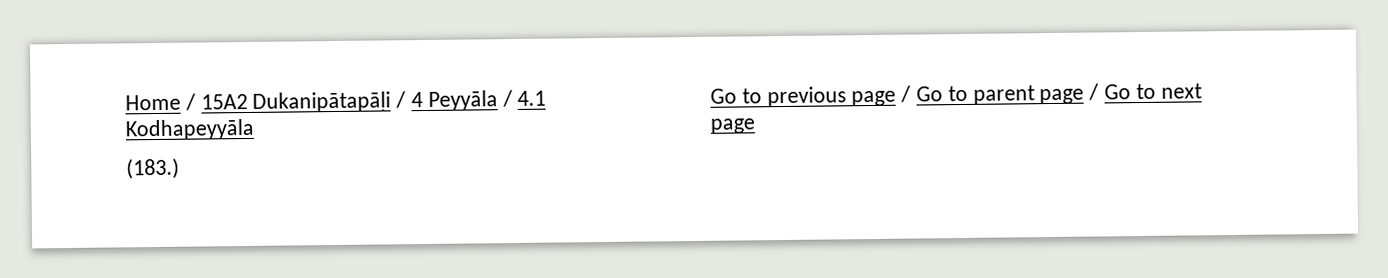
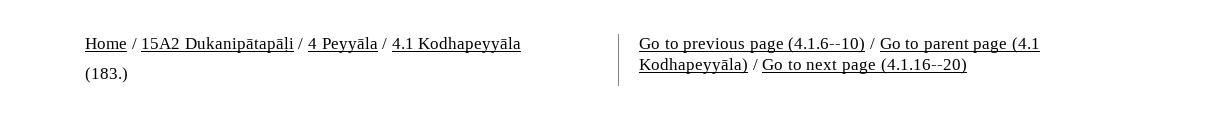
- Go to previous page / Go to parent page / Go to next page
+ Go to previous page (4.1.6--10) / Go to parent page (4.1 Kodhapeyyāla) / Go to next page (4.1.16--20)

